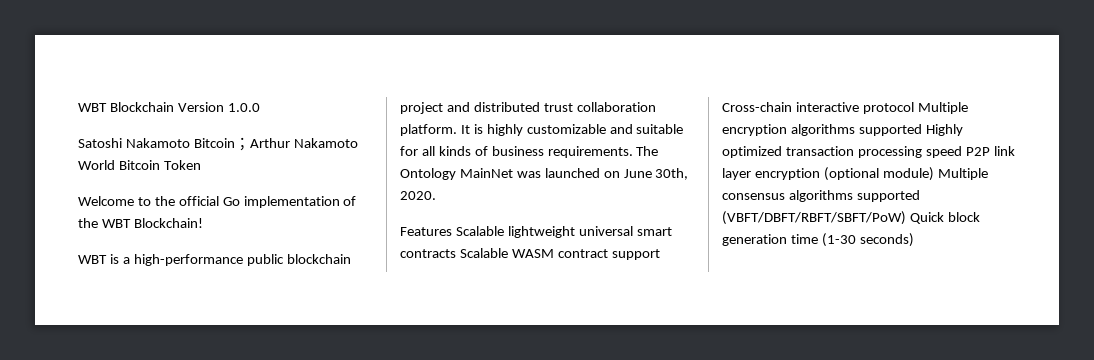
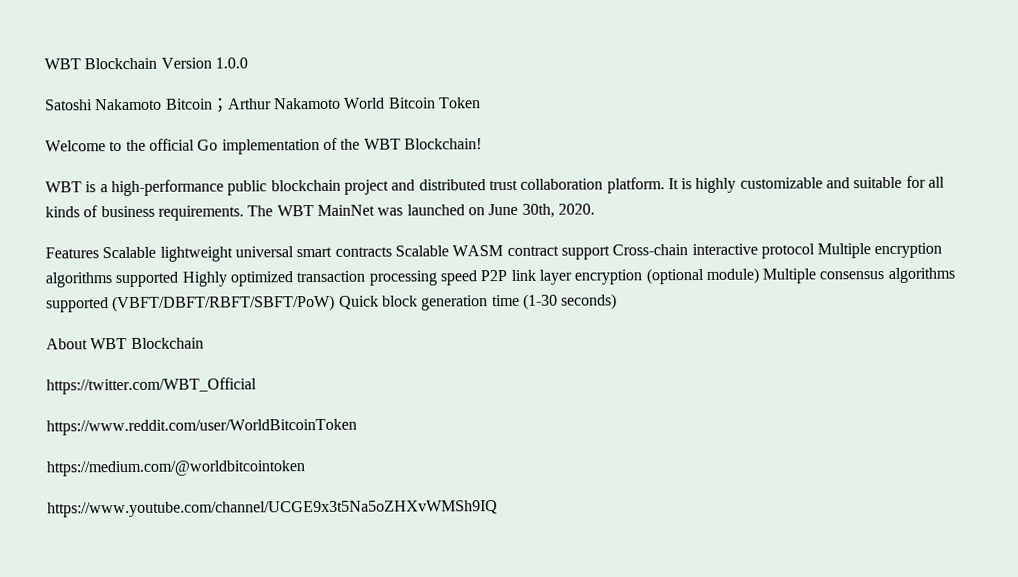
- The Ontology MainNet was launched on June 30th, 2020.
+ The WBT MainNet was launched on June 30th, 2020.
+ About WBT Blockchain
+ https://twitter.com/WBT_Official
+ https://www.reddit.com/user/WorldBitcoinToken
+ https://medium.com/@worldbitcointoken
+ https://www.youtube.com/channel/UCGE9x3t5Na5oZHXvWMSh9IQ

